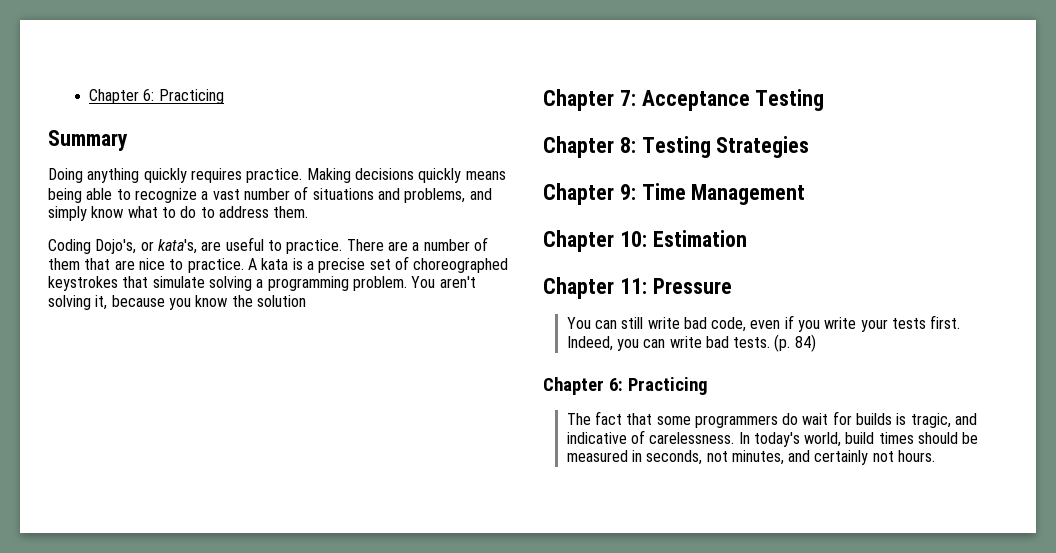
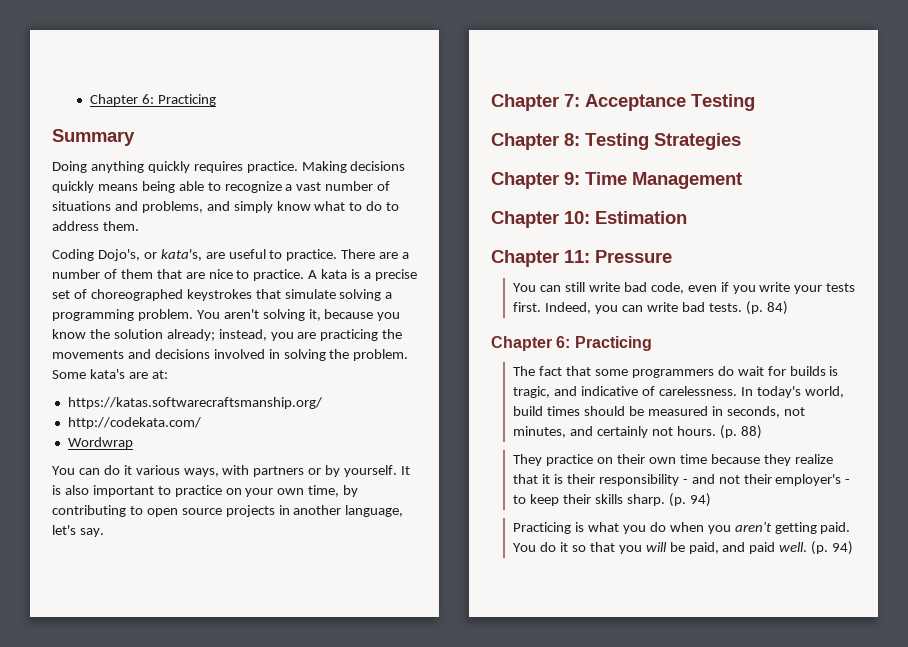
- You aren't solving it, because you know the solution
+ You aren't solving it, because you know the solution already; instead, you are practicing the movements and decisions involved in solving the problem. Some kata's are at:
+ https://katas.softwarecraftsmanship.org/
+ http://codekata.com/
+ Wordwrap
+ You can do it various ways, with partners or by yourself. It is also important to practice on your own time, by contributing to open source projects in another language, let's say.
+ (p. 88)
+ They practice on their own time because they realize that it is their responsibility - and not their employer's - to keep their skills sharp. (p. 94)
+ Practicing is what you do when you aren't getting paid. You do it so that you will be paid, and paid well. (p. 94)

